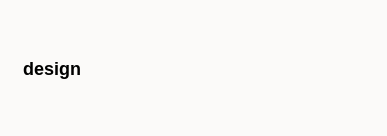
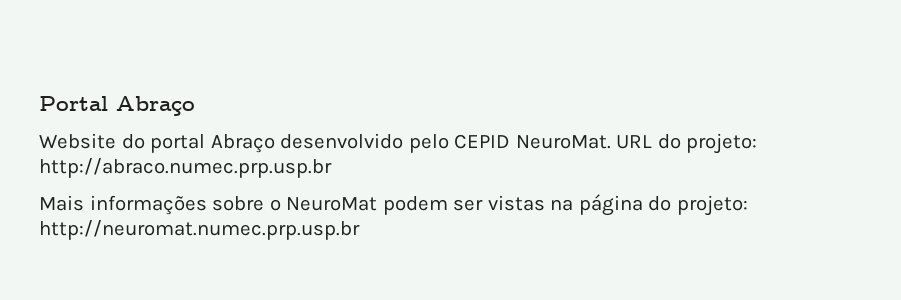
- design
+ Portal Abraço
+ Website do portal Abraço desenvolvido pelo CEPID NeuroMat. URL do projeto: http://abraco.numec.prp.usp.br
+ Mais informações sobre o NeuroMat podem ser vistas na página do projeto: http://neuromat.numec.prp.usp.br

